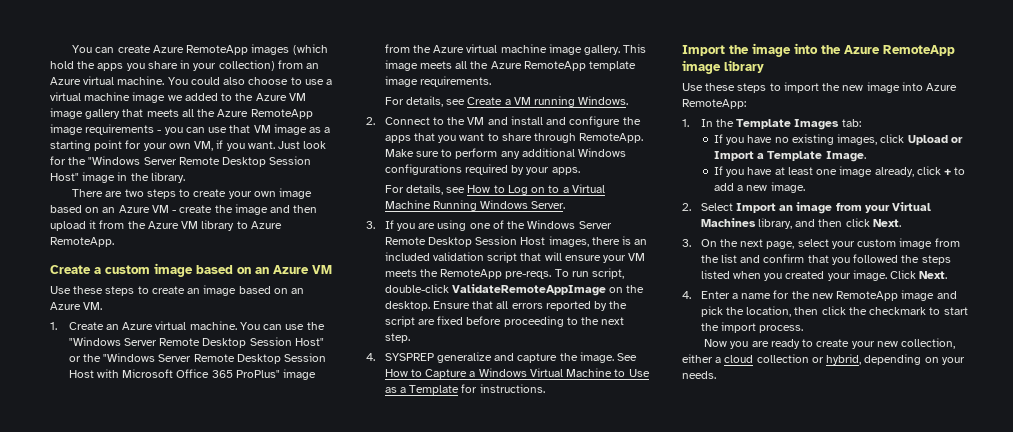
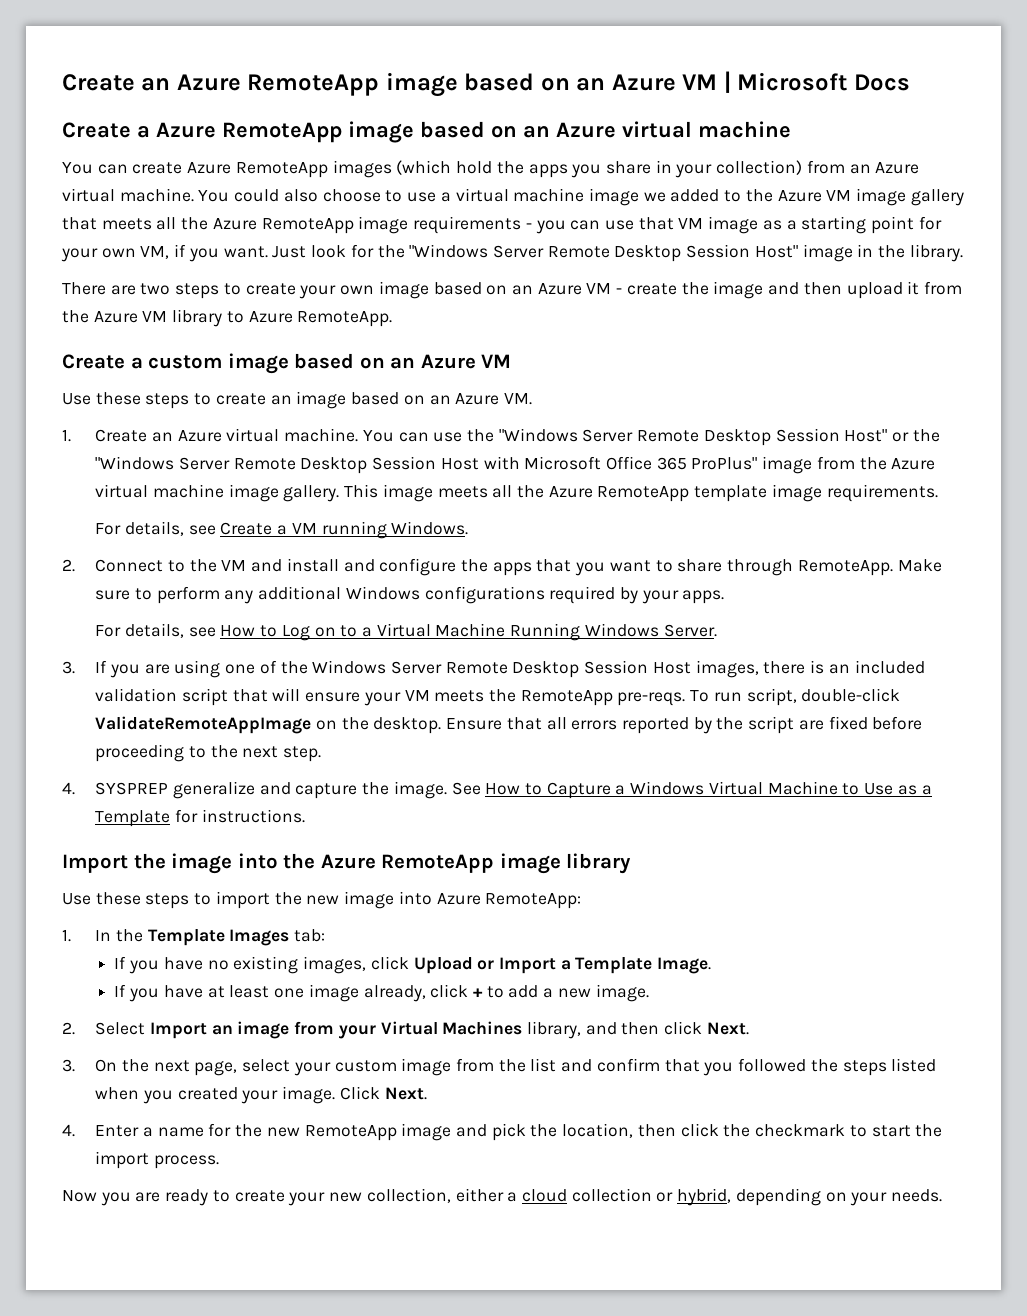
+ Create an Azure RemoteApp image based on an Azure VM | Microsoft Docs
+ Create a Azure RemoteApp image based on an Azure virtual machine

